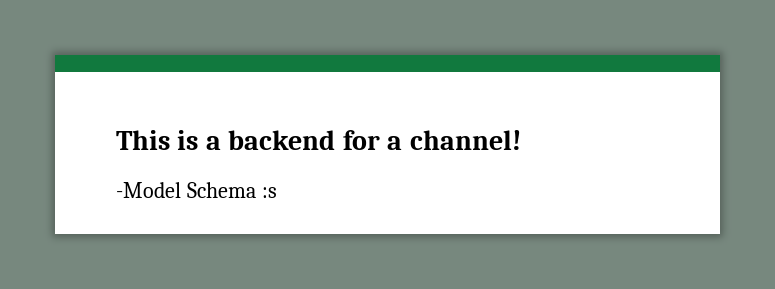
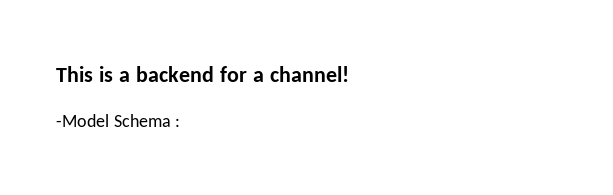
- -Model Schema :s
+ -Model Schema :

